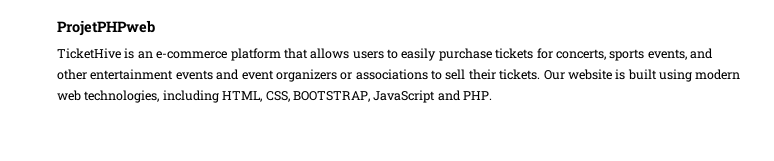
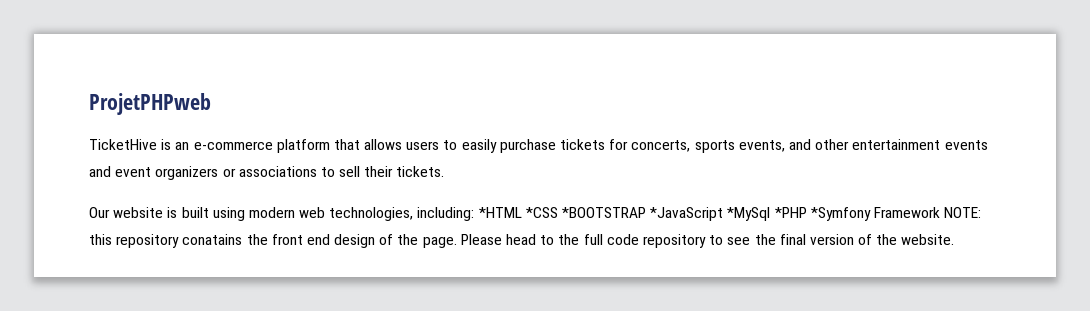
- TicketHive is an e-commerce platform that allows users to easily purchase tickets for concerts, sports events, and other entertainment events and event organizers or associations to sell their tickets. Our website is built using modern web technologies, including HTML, CSS, BOOTSTRAP, JavaScript and PHP.
+ TicketHive is an e-commerce platform that allows users to easily purchase tickets for concerts, sports events, and other entertainment events and event organizers or associations to sell their tickets.
+ Our website is built using modern web technologies, including: *HTML *CSS *BOOTSTRAP *JavaScript *MySql *PHP *Symfony Framework NOTE: this repository conatains the front end design of the page. Please head to the full code repository to see the final version of the website.

